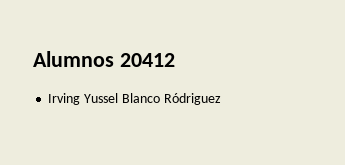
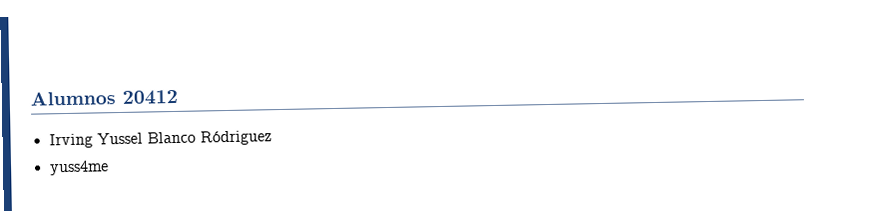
+ yuss4me

